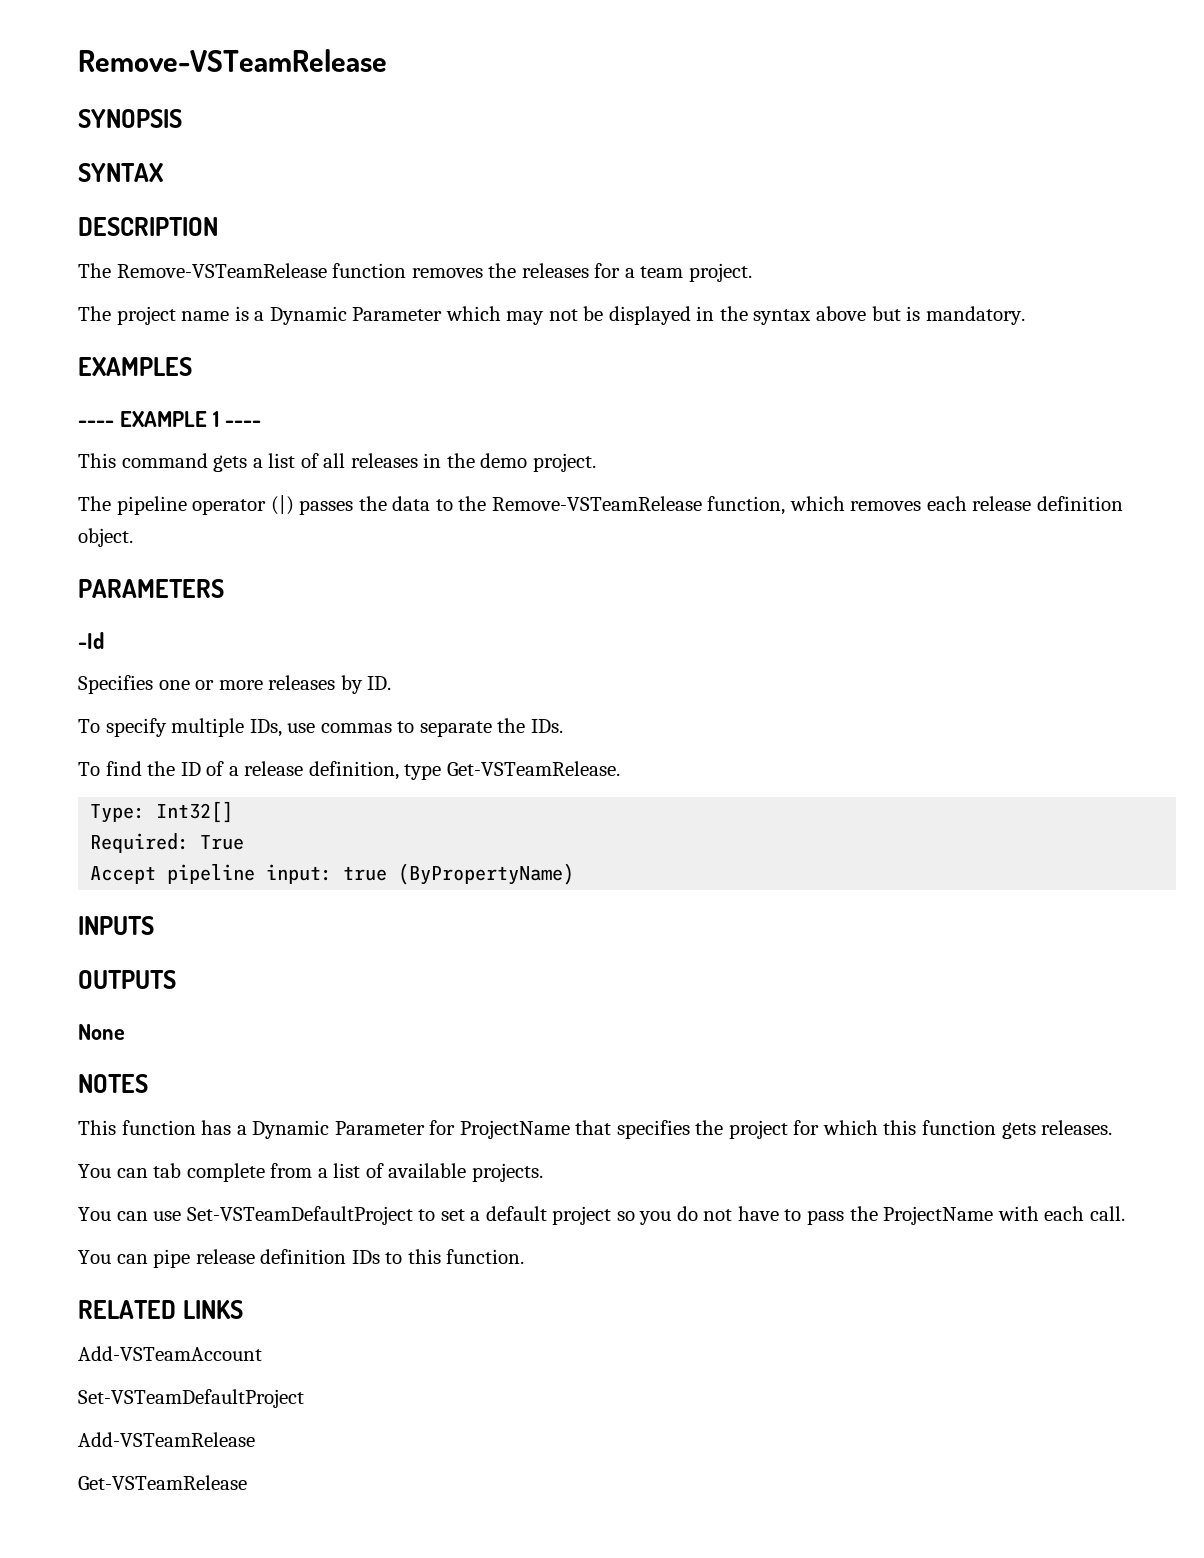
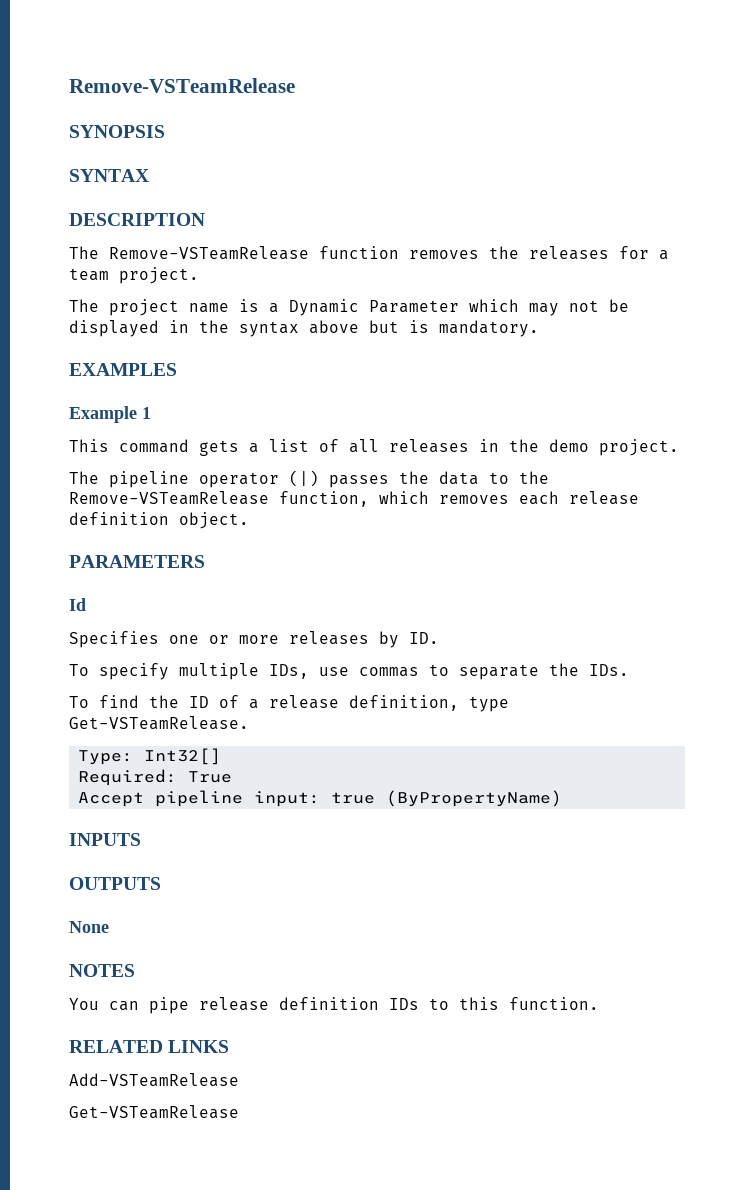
- ---- EXAMPLE 1 ----
+ Example 1
- -Id
+ Id
- This function has a Dynamic Parameter for ProjectName that specifies the project for which this function gets releases.
- You can tab complete from a list of available projects.
- You can use Set-VSTeamDefaultProject to set a default project so you do not have to pass the ProjectName with each call.
- Add-VSTeamAccount
- Set-VSTeamDefaultProject

